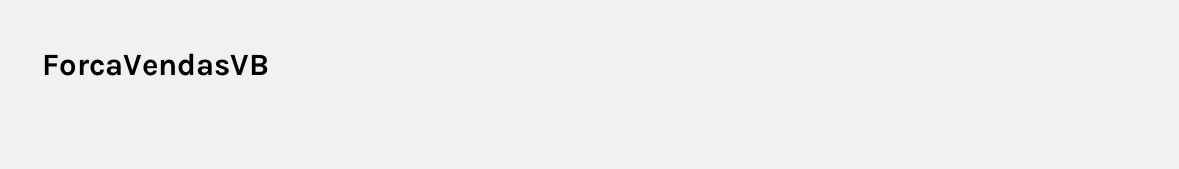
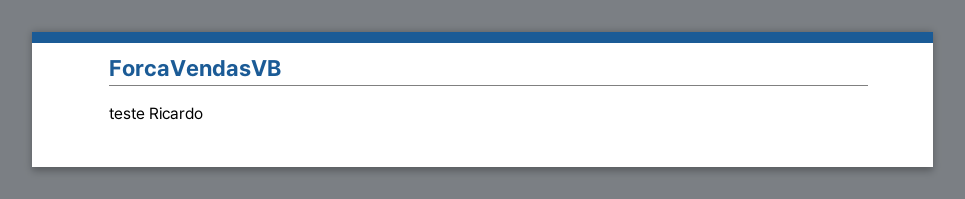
+ teste Ricardo

